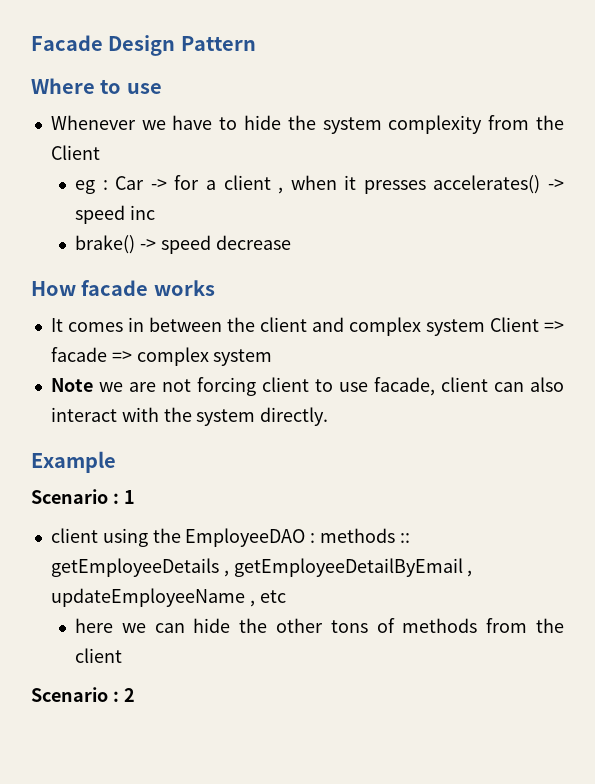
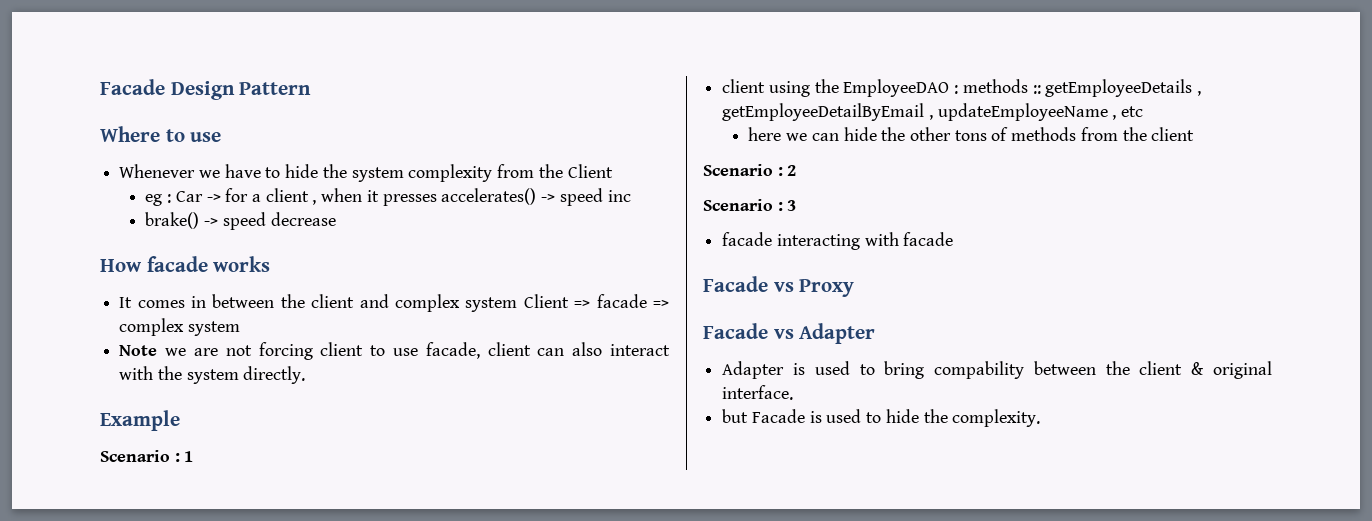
+ Scenario : 3
+ facade interacting with facade
+ Facade vs Proxy
+ Facade vs Adapter
+ Adapter is used to bring compability between the client & original interface.
+ but Facade is used to hide the complexity.

